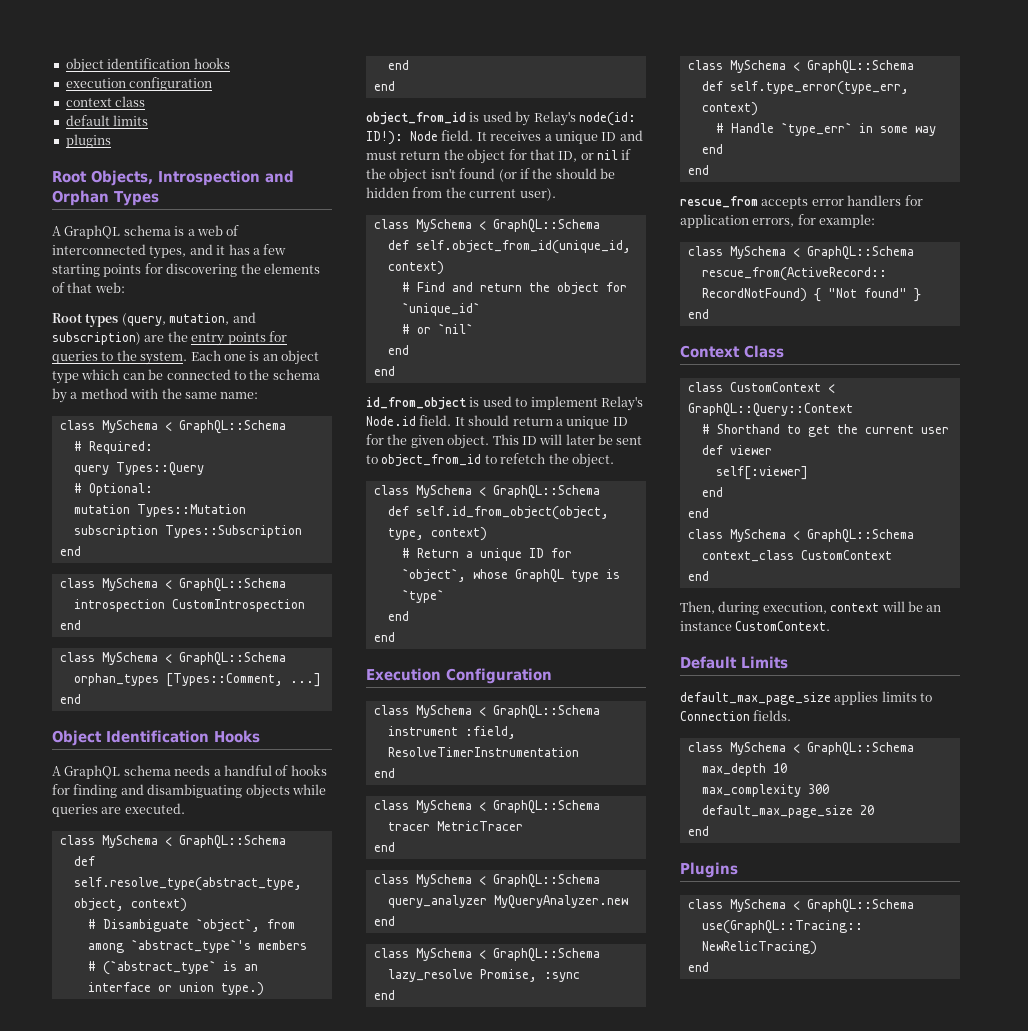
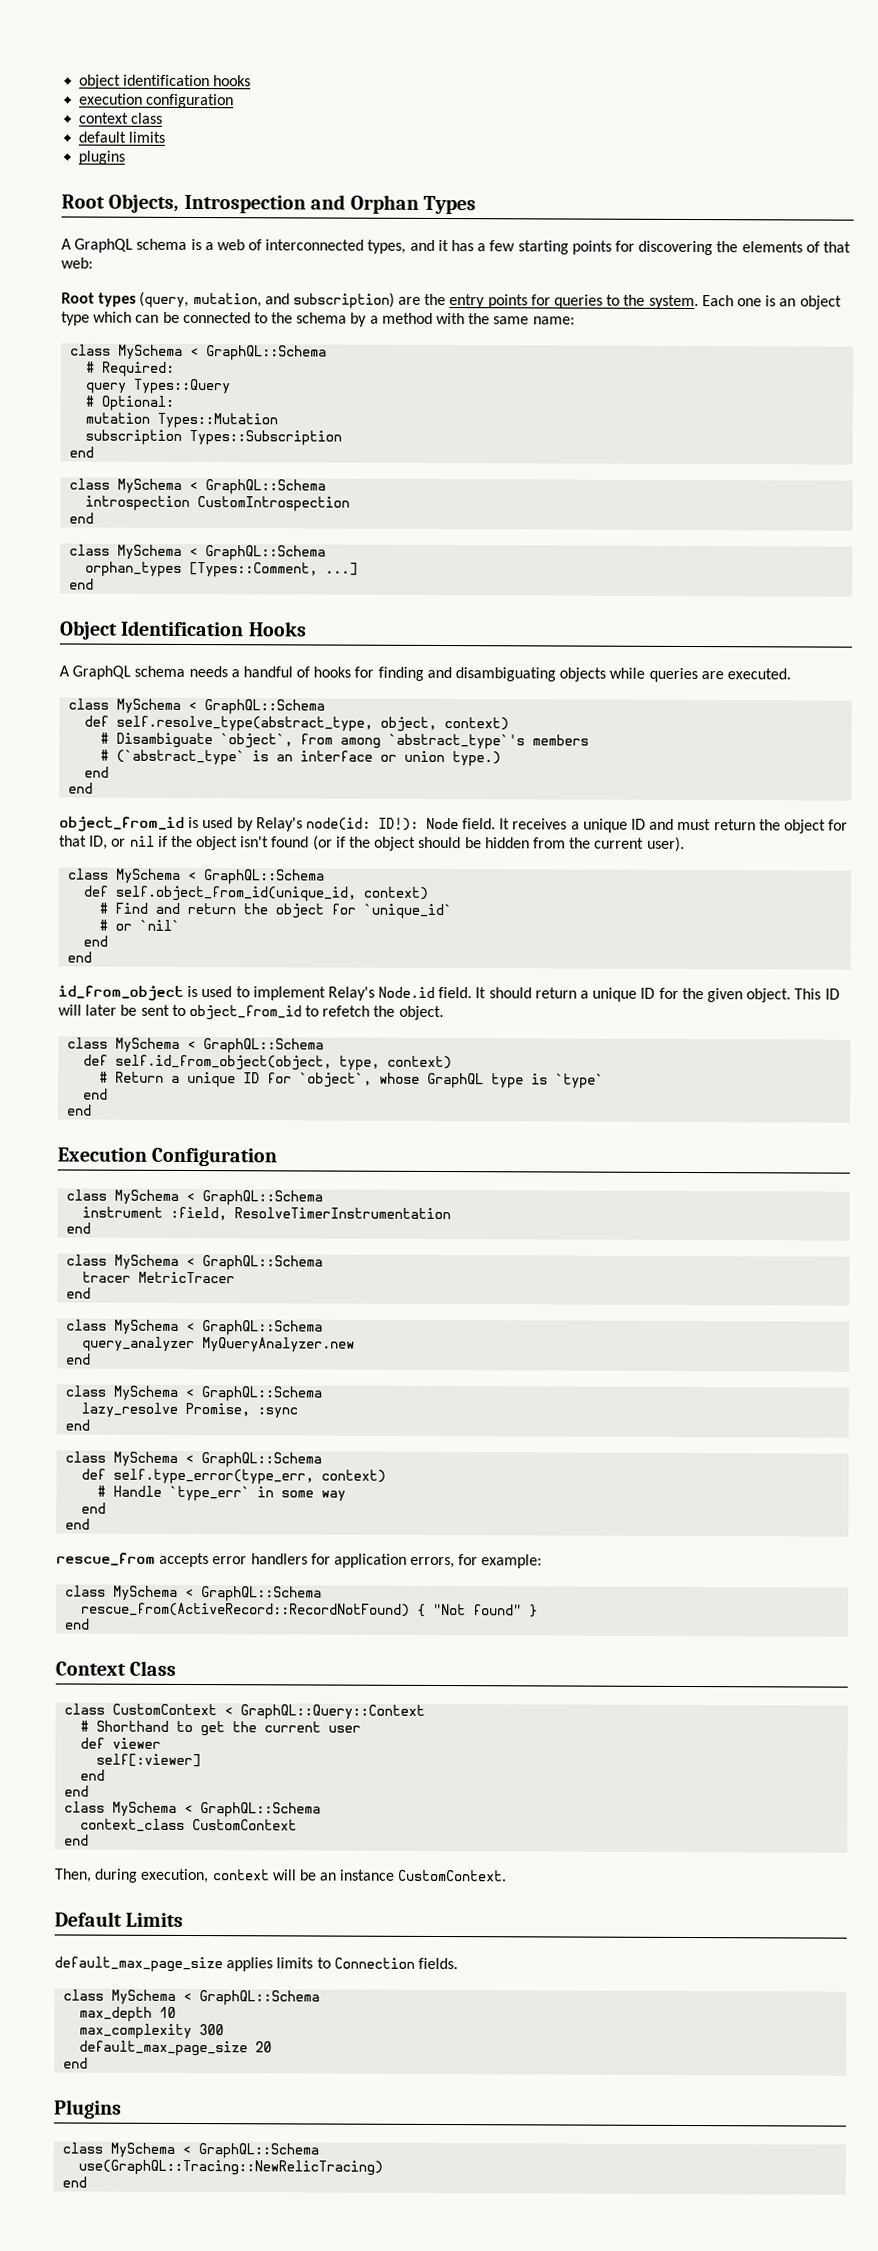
- It receives a unique ID and must return the object for that ID, or nil if the object isn't found (or if the should be hidden from the current user).
+ It receives a unique ID and must return the object for that ID, or nil if the object isn't found (or if the object should be hidden from the current user).

